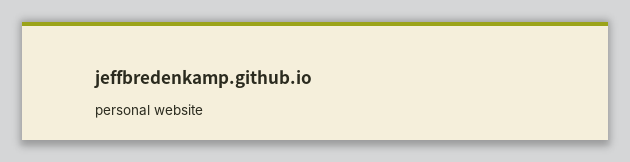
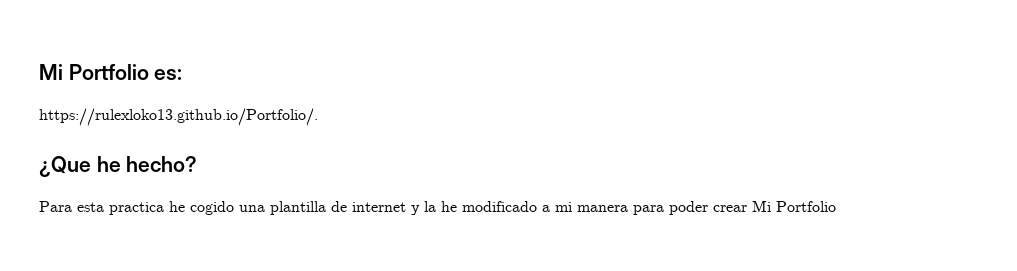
- jeffbredenkamp.github.io
- personal website
+ Mi Portfolio es:
+ https://rulexloko13.github.io/Portfolio/.
+ ¿Que he hecho?
+ Para esta practica he cogido una plantilla de internet y la he modificado a mi manera para poder crear Mi Portfolio

